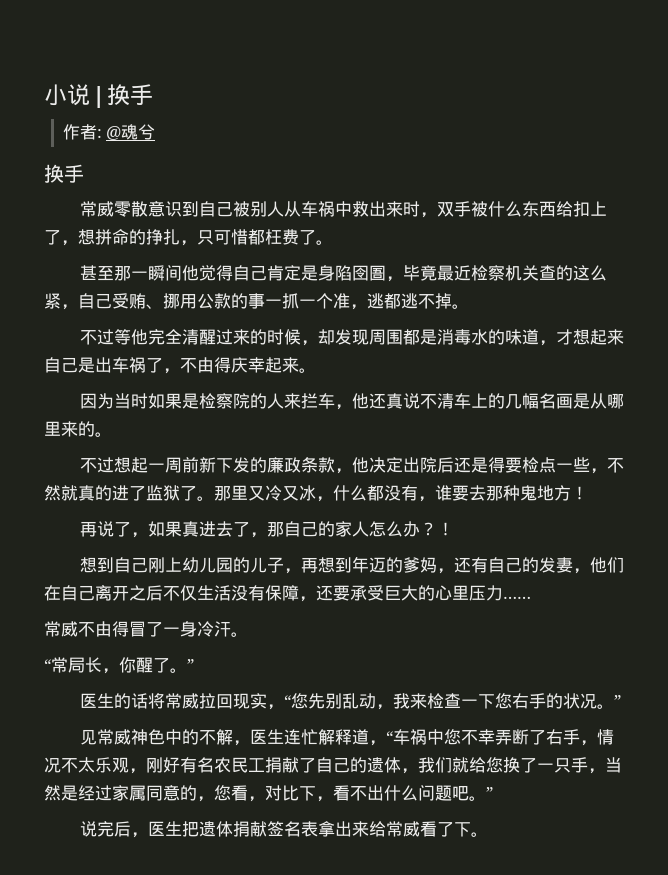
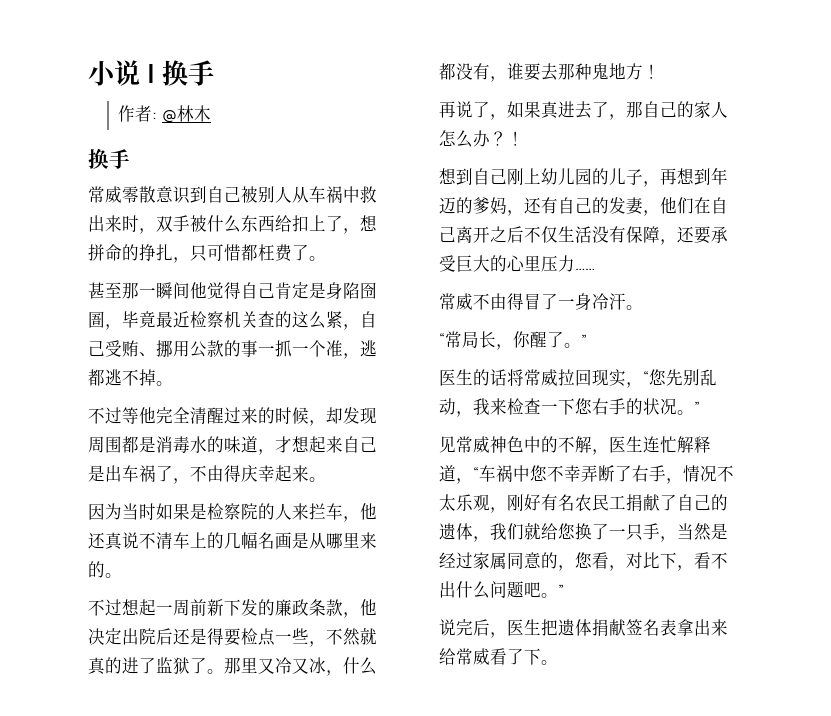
- 作者: @魂兮
+ 作者: @林木

